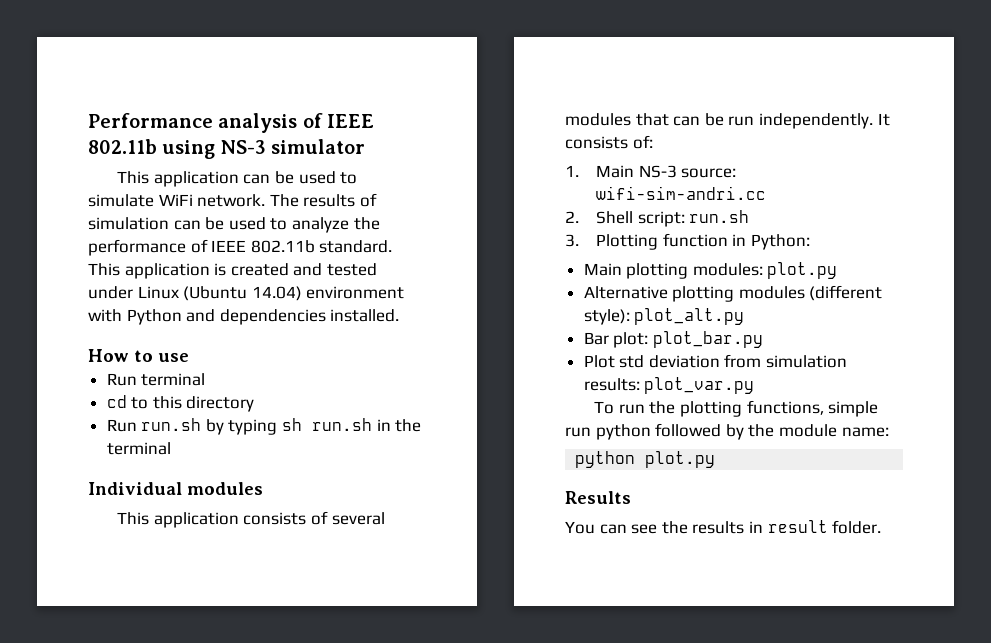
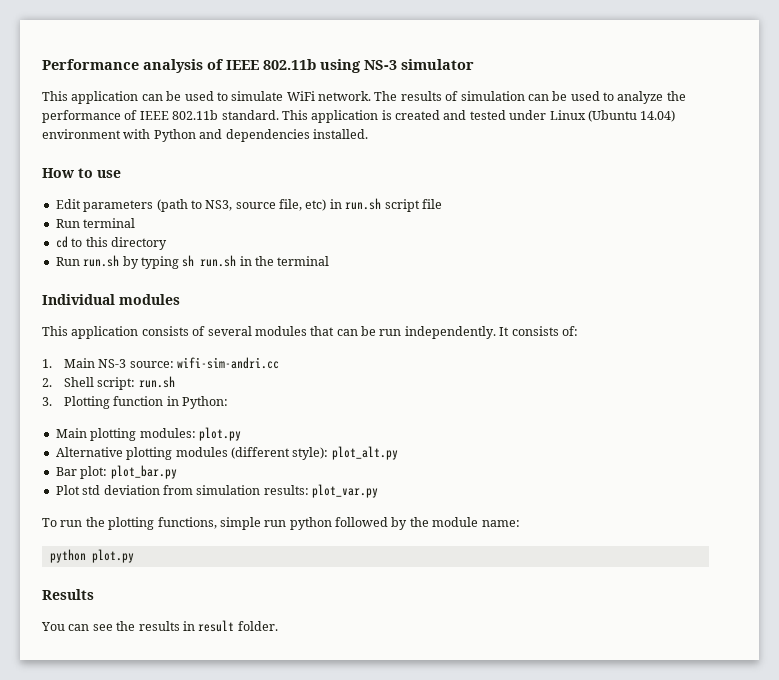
+ Edit parameters (path to NS3, source file, etc) in run.sh script file

